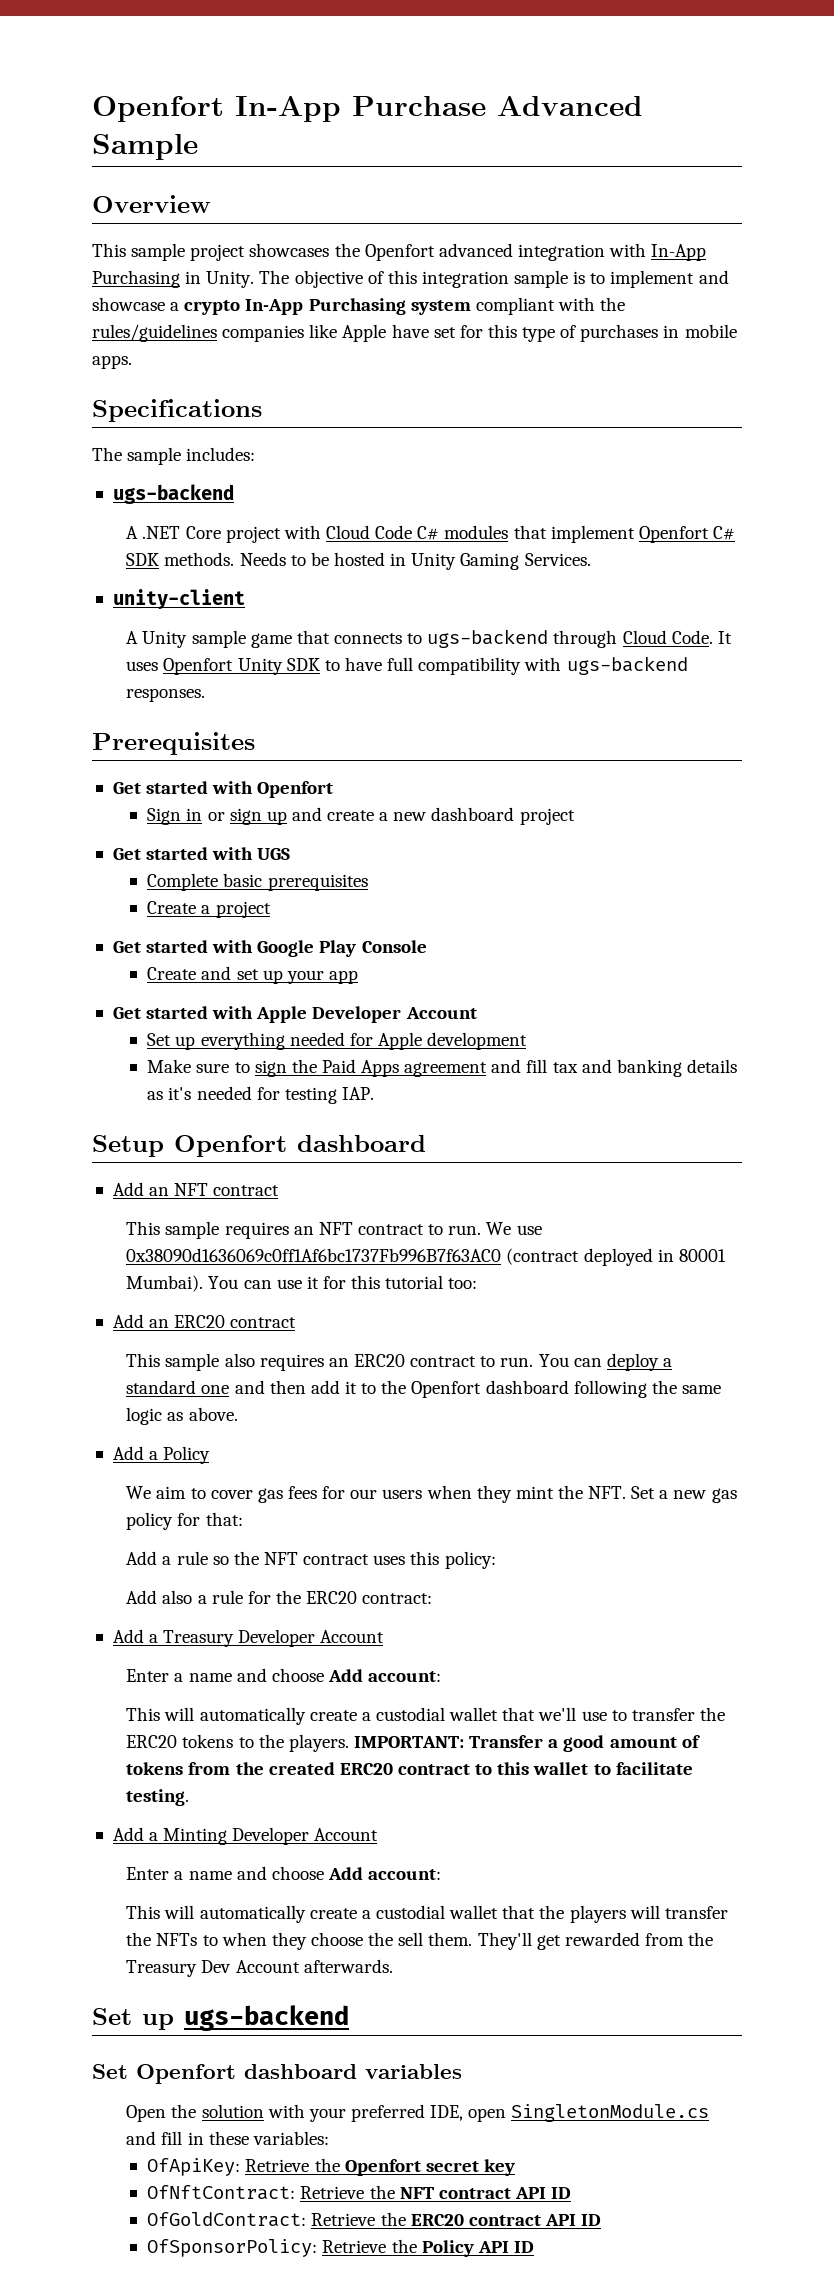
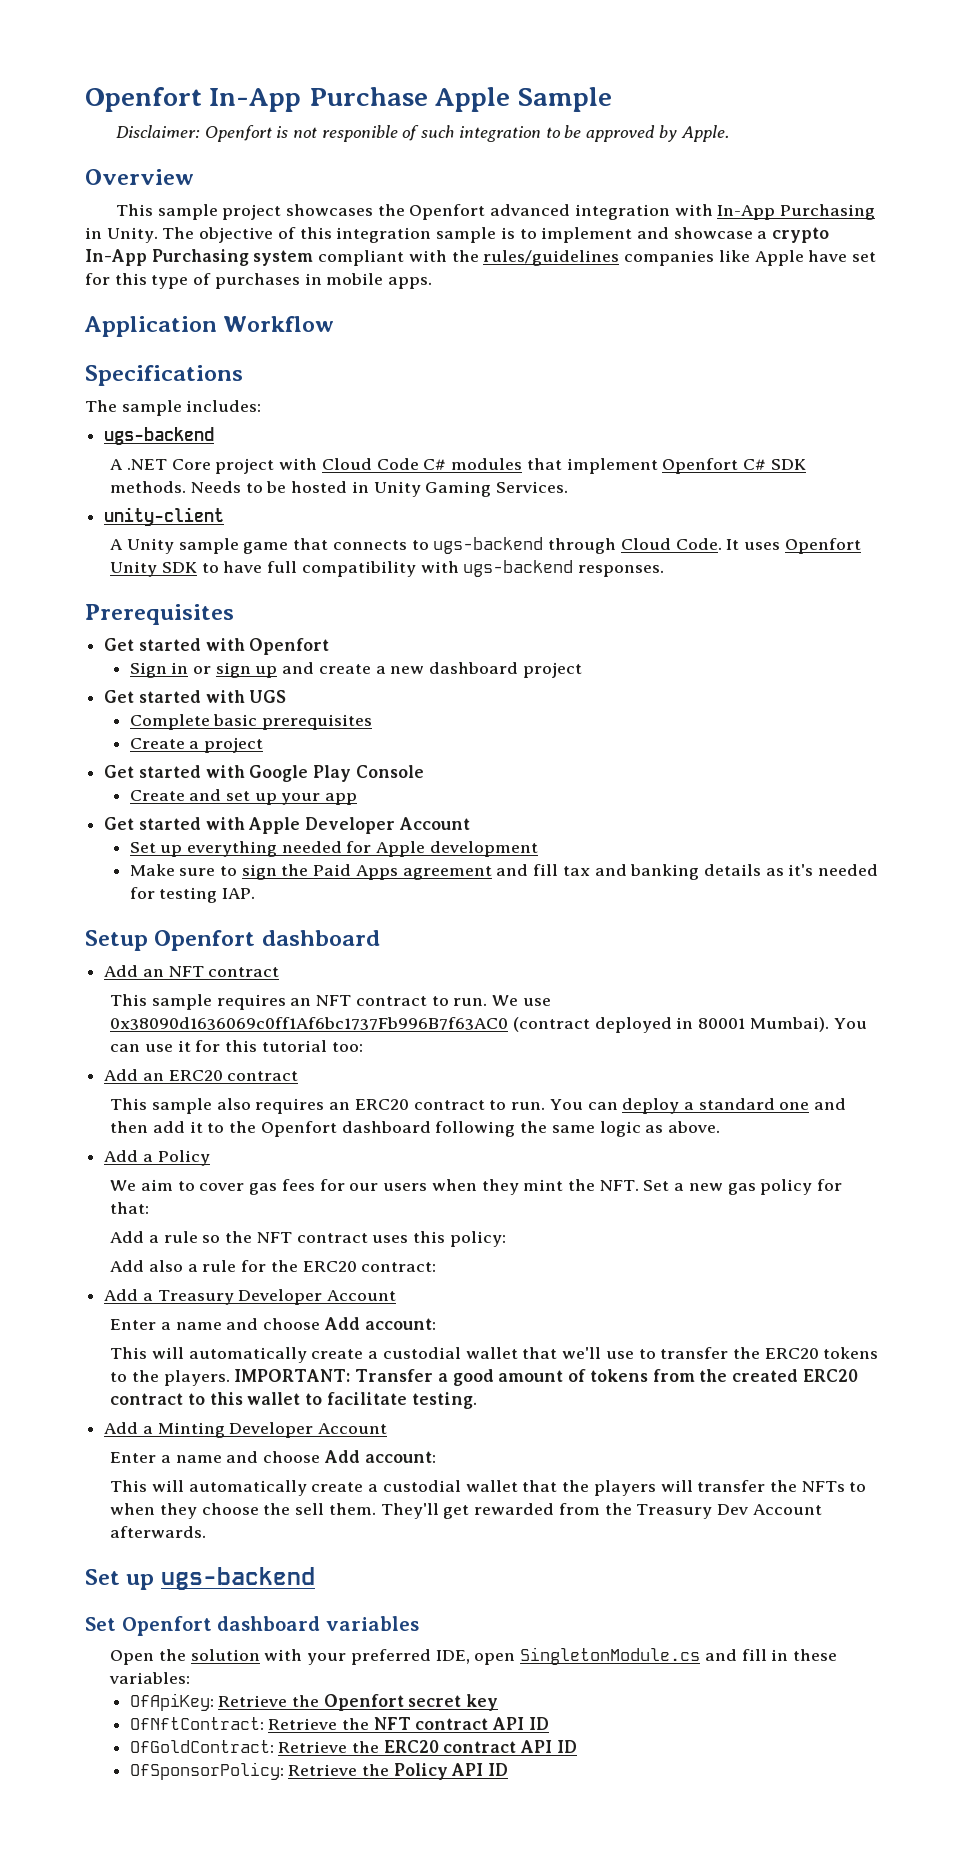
- Openfort In-App Purchase Advanced Sample
+ Openfort In-App Purchase Apple Sample
+ Disclaimer: Openfort is not responible of such integration to be approved by Apple.
+ Application Workflow

